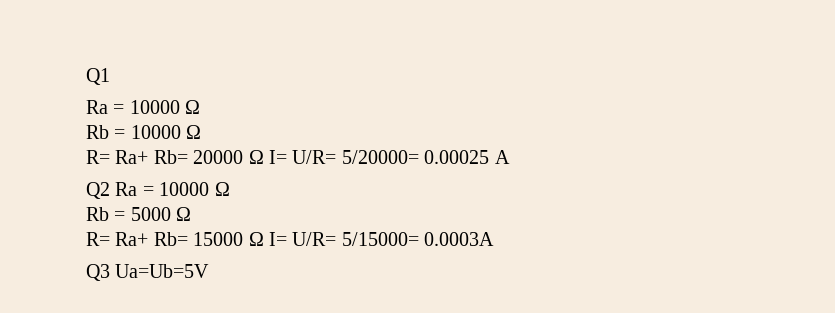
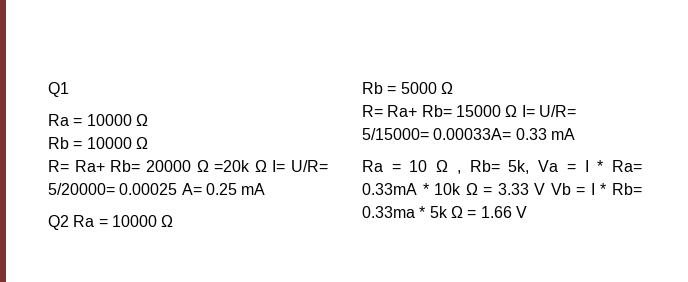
- R= Ra+ Rb= 20000 Ω I= U/R= 5/20000= 0.00025 A
+ R= Ra+ Rb= 20000 Ω =20k Ω I= U/R= 5/20000= 0.00025 A= 0.25 mA
- R= Ra+ Rb= 15000 Ω I= U/R= 5/15000= 0.0003A
- Q3 Ua=Ub=5V
+ R= Ra+ Rb= 15000 Ω I= U/R= 5/15000= 0.00033A= 0.33 mA
+ Ra = 10 Ω , Rb= 5k, Va = I * Ra= 0.33mA * 10k Ω = 3.33 V Vb = I * Rb= 0.33ma * 5k Ω = 1.66 V

